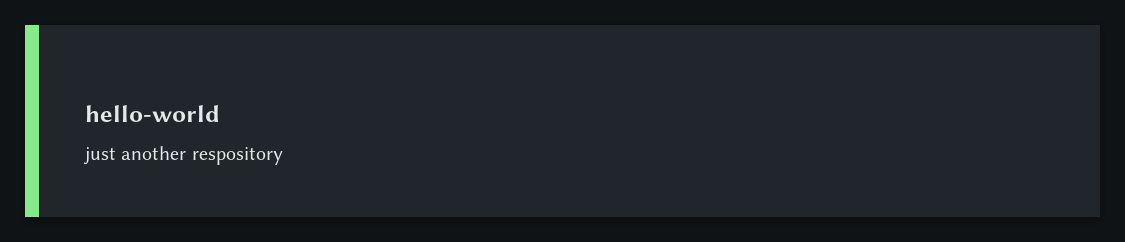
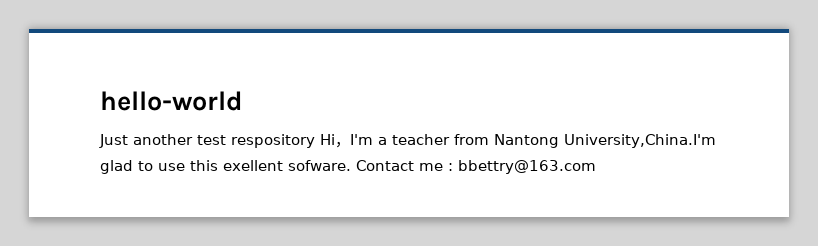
- just another respository
+ Just another test respository Hi，I'm a teacher from Nantong University,China.I'm glad to use this exellent sofware. Contact me : bbettry@163.com

